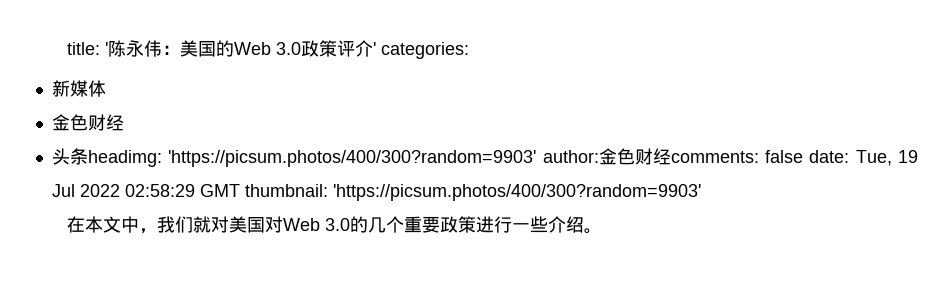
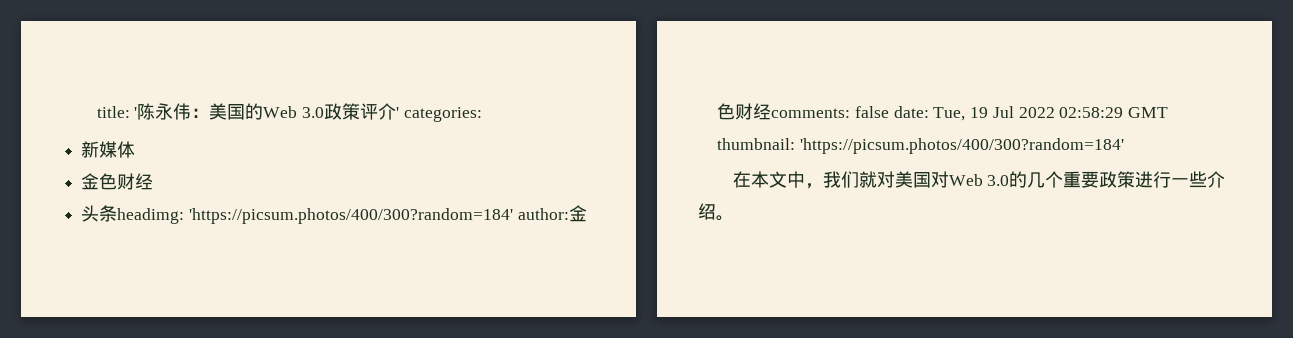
- 头条headimg: 'https://picsum.photos/400/300?random=9903' author:金色财经comments: false date: Tue, 19 Jul 2022 02:58:29 GMT thumbnail: 'https://picsum.photos/400/300?random=9903'
+ 头条headimg: 'https://picsum.photos/400/300?random=184' author:金色财经comments: false date: Tue, 19 Jul 2022 02:58:29 GMT thumbnail: 'https://picsum.photos/400/300?random=184'

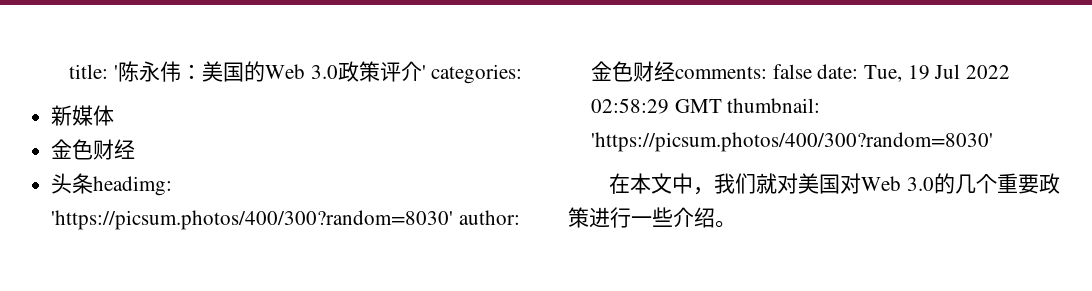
- 头条headimg: 'https://picsum.photos/400/300?random=184' author:金色财经comments: false date: Tue, 19 Jul 2022 02:58:29 GMT thumbnail: 'https://picsum.photos/400/300?random=184'
+ 头条headimg: 'https://picsum.photos/400/300?random=8030' author:金色财经comments: false date: Tue, 19 Jul 2022 02:58:29 GMT thumbnail: 'https://picsum.photos/400/300?random=8030'

